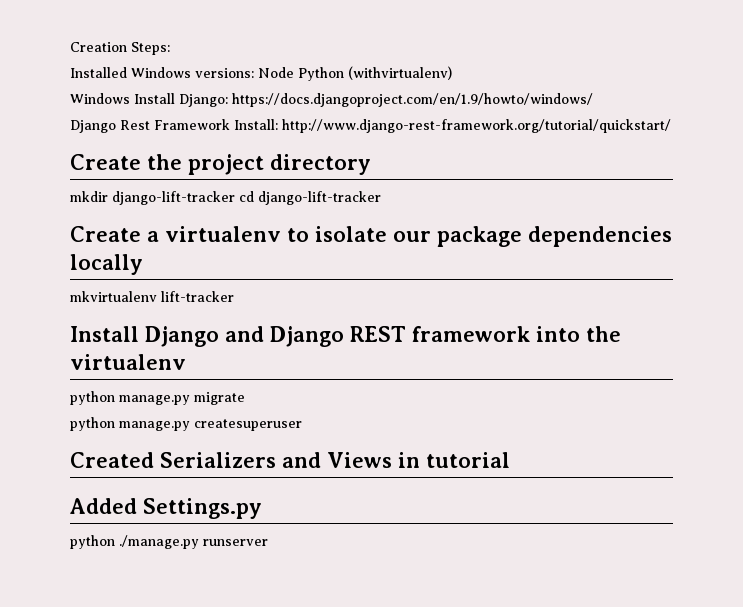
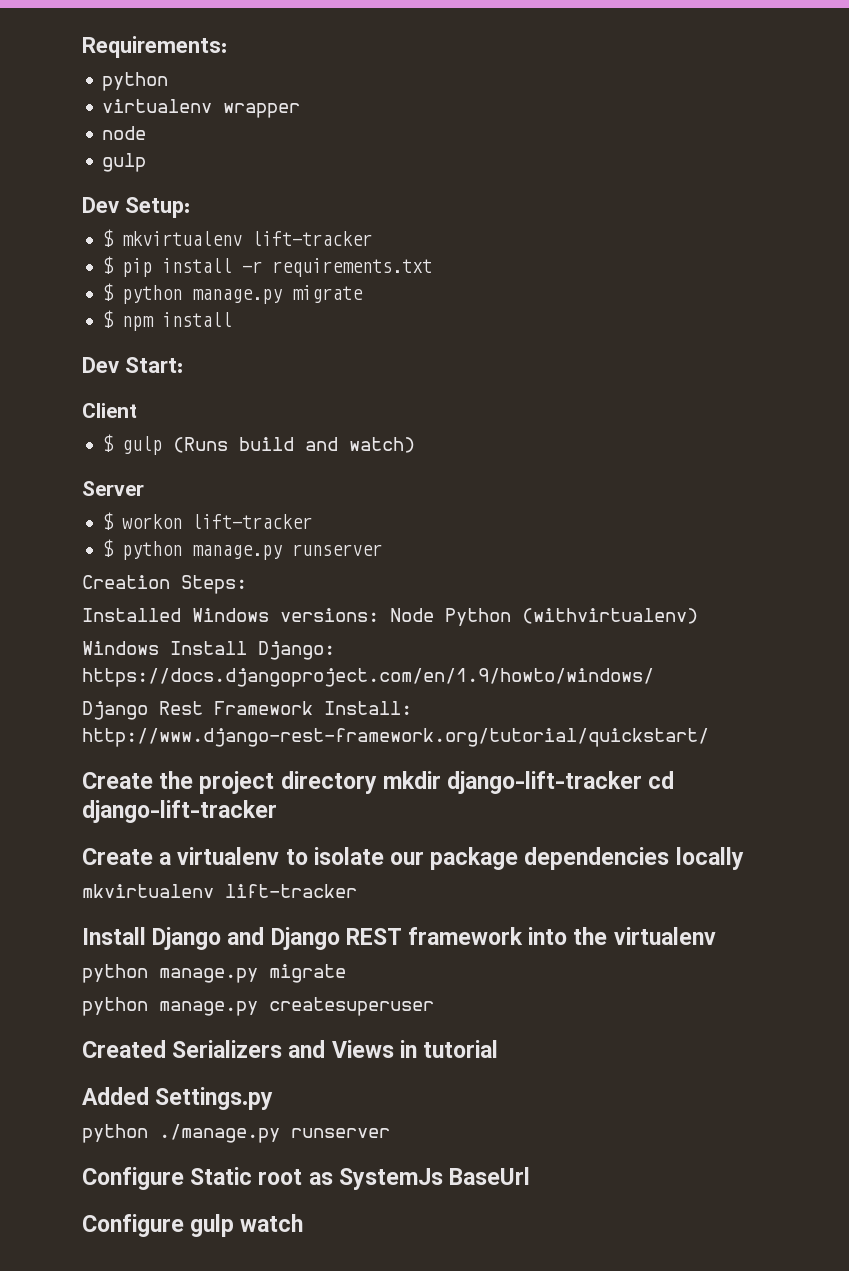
+ Requirements:
+ python
+ virtualenv wrapper
+ node
+ gulp
+ Dev Setup:
+ $ mkvirtualenv lift-tracker
+ $ pip install -r requirements.txt
+ $ python manage.py migrate
+ $ npm install
+ Dev Start:
+ Client
+ $ gulp (Runs build and watch)
+ Server
+ $ workon lift-tracker
+ $ python manage.py runserver
- Create the project directory
- mkdir django-lift-tracker cd django-lift-tracker
+ Create the project directory mkdir django-lift-tracker cd django-lift-tracker
+ Configure Static root as SystemJs BaseUrl
+ Configure gulp watch

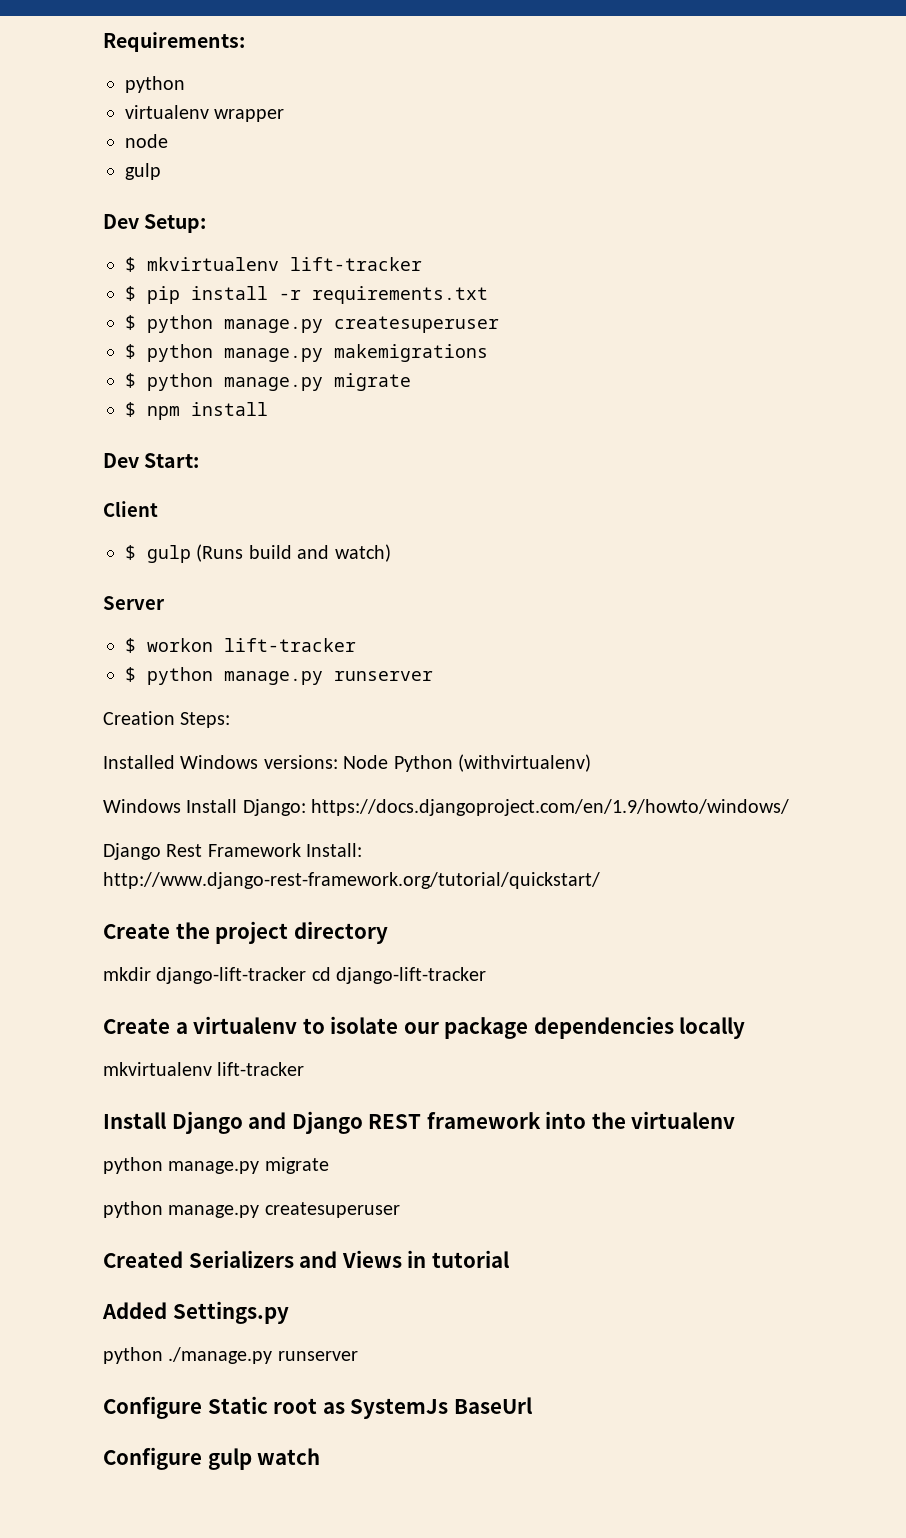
+ $ python manage.py createsuperuser
+ $ python manage.py makemigrations
- Create the project directory mkdir django-lift-tracker cd django-lift-tracker
+ Create the project directory
+ mkdir django-lift-tracker cd django-lift-tracker

